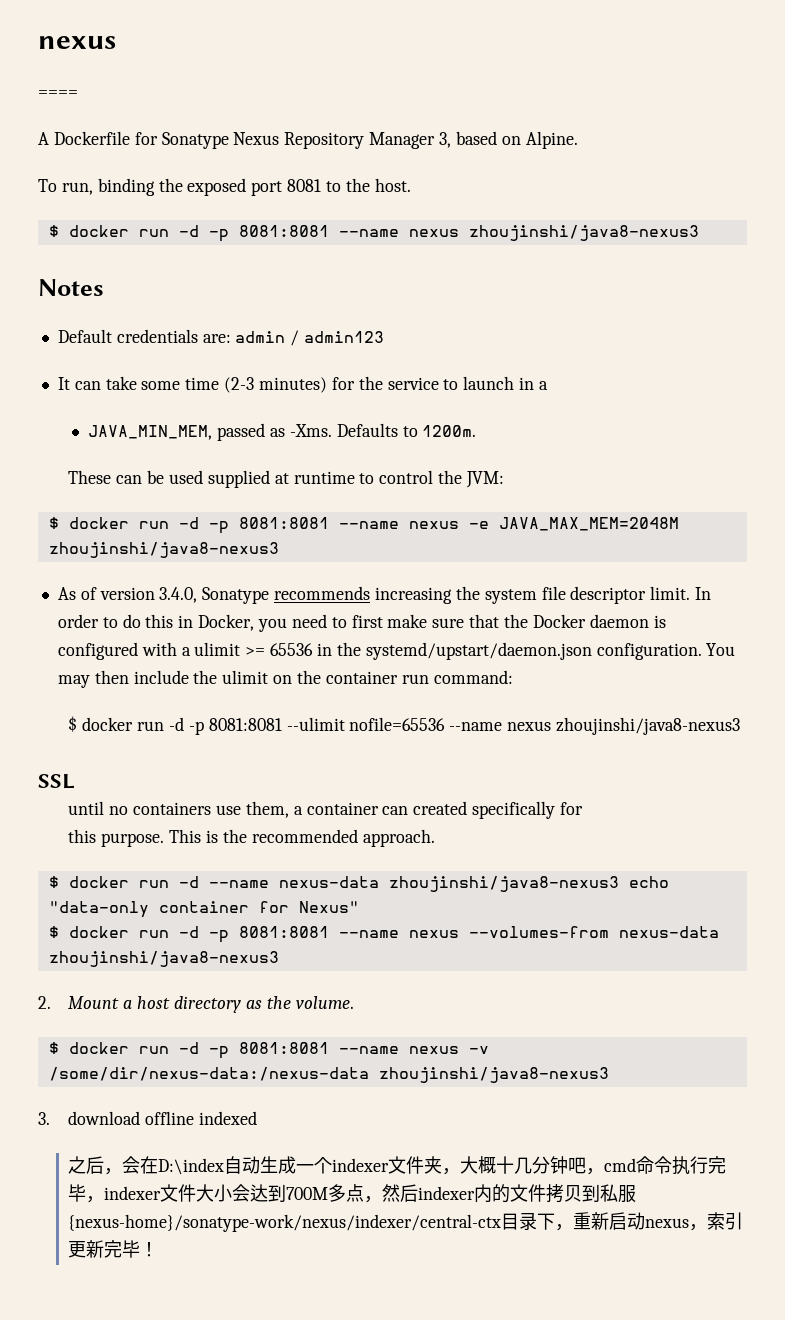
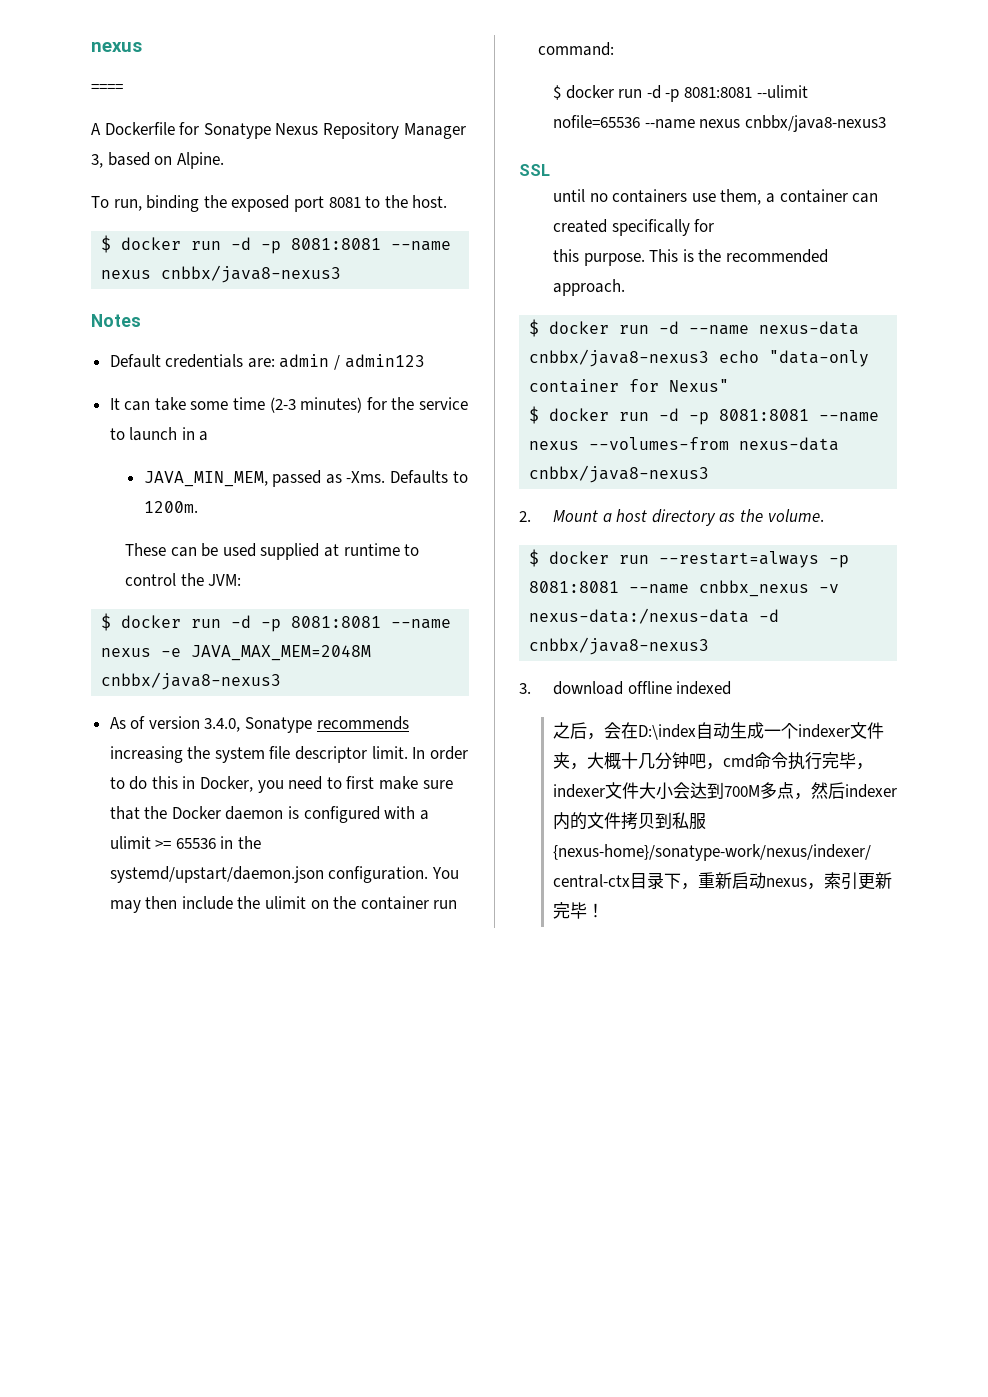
- $ docker run -d -p 8081:8081 --name nexus zhoujinshi/java8-nexus3
+ $ docker run -d -p 8081:8081 --name nexus cnbbx/java8-nexus3
- $ docker run -d -p 8081:8081 --name nexus -e JAVA_MAX_MEM=2048M zhoujinshi/java8-nexus3
+ $ docker run -d -p 8081:8081 --name nexus -e JAVA_MAX_MEM=2048M cnbbx/java8-nexus3
- $ docker run -d -p 8081:8081 --ulimit nofile=65536 --name nexus zhoujinshi/java8-nexus3
+ $ docker run -d -p 8081:8081 --ulimit nofile=65536 --name nexus cnbbx/java8-nexus3
- $ docker run -d --name nexus-data zhoujinshi/java8-nexus3 echo "data-only container for Nexus"
+ $ docker run -d --name nexus-data cnbbx/java8-nexus3 echo "data-only container for Nexus"
- $ docker run -d -p 8081:8081 --name nexus --volumes-from nexus-data zhoujinshi/java8-nexus3
+ $ docker run -d -p 8081:8081 --name nexus --volumes-from nexus-data cnbbx/java8-nexus3
- $ docker run -d -p 8081:8081 --name nexus -v /some/dir/nexus-data:/nexus-data zhoujinshi/java8-nexus3
+ $ docker run --restart=always -p 8081:8081 --name cnbbx_nexus -v nexus-data:/nexus-data -d cnbbx/java8-nexus3

